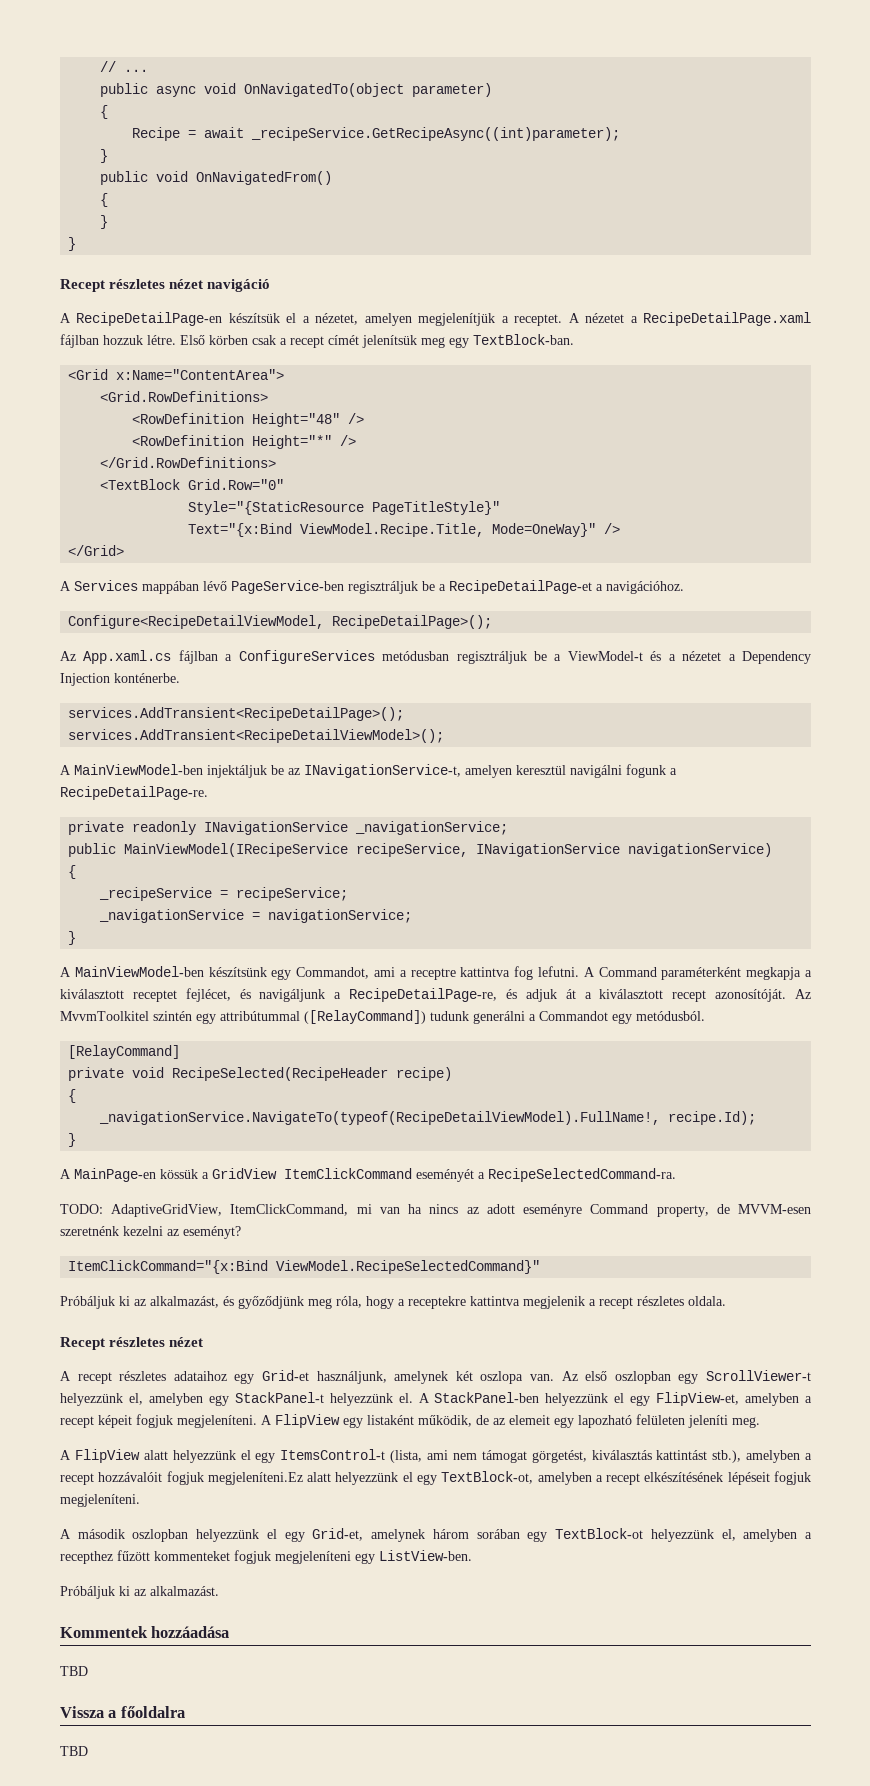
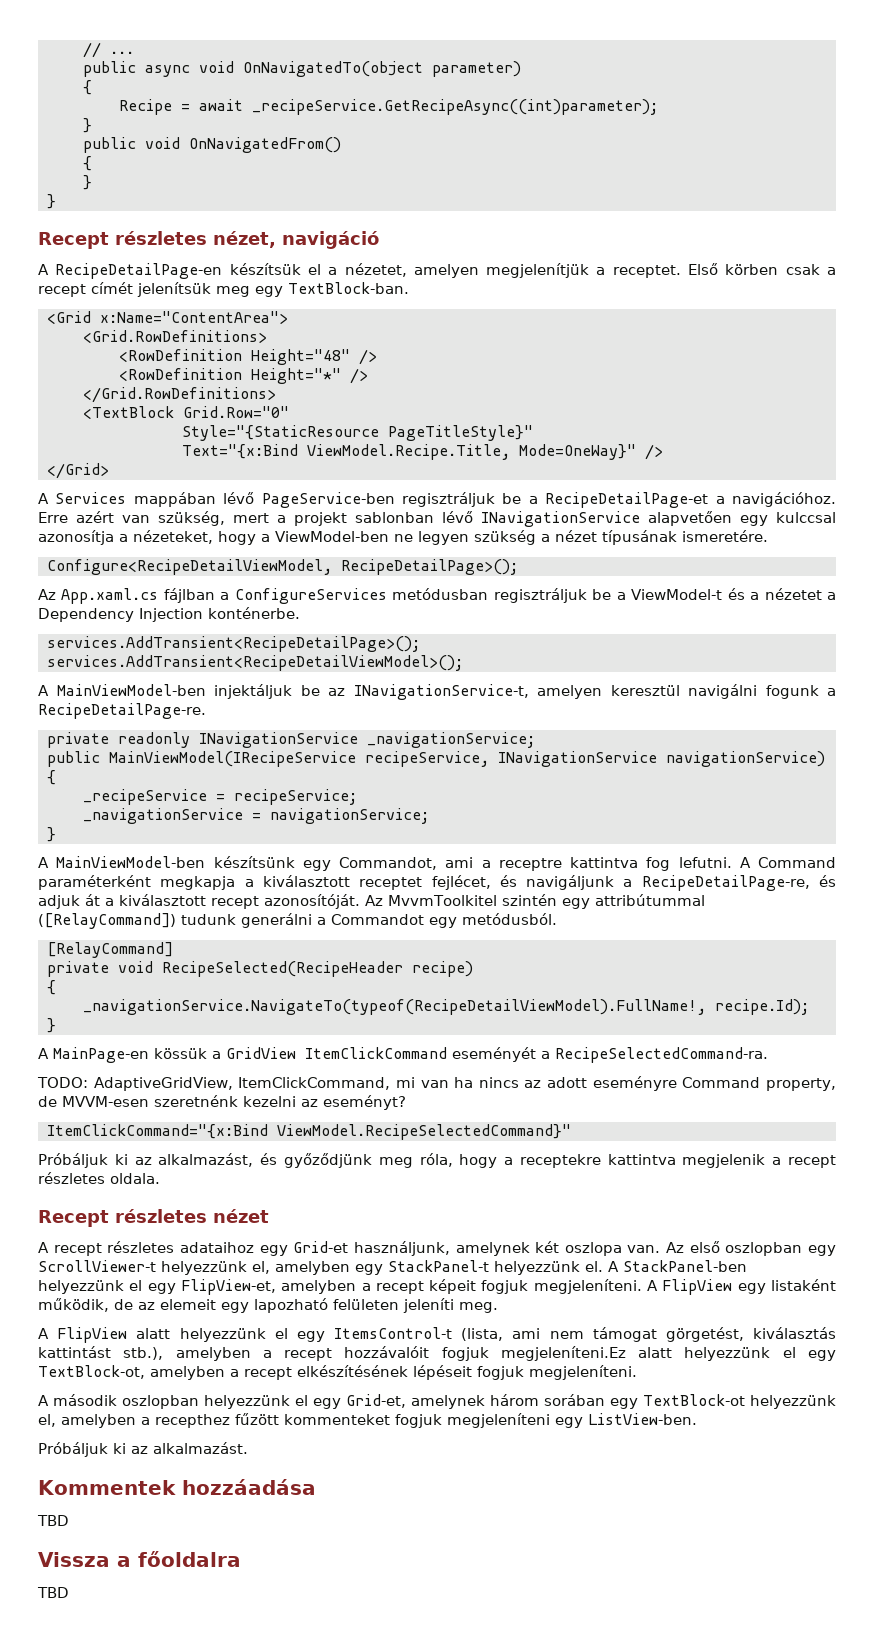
- Recept részletes nézet navigáció
+ Recept részletes nézet, navigáció
- A nézetet a RecipeDetailPage.xaml fájlban hozzuk létre.
+ Erre azért van szükség, mert a projekt sablonban lévő INavigationService alapvetően egy kulccsal azonosítja a nézeteket, hogy a ViewModel-ben ne legyen szükség a nézet típusának ismeretére.

